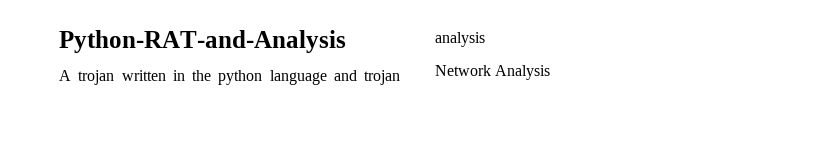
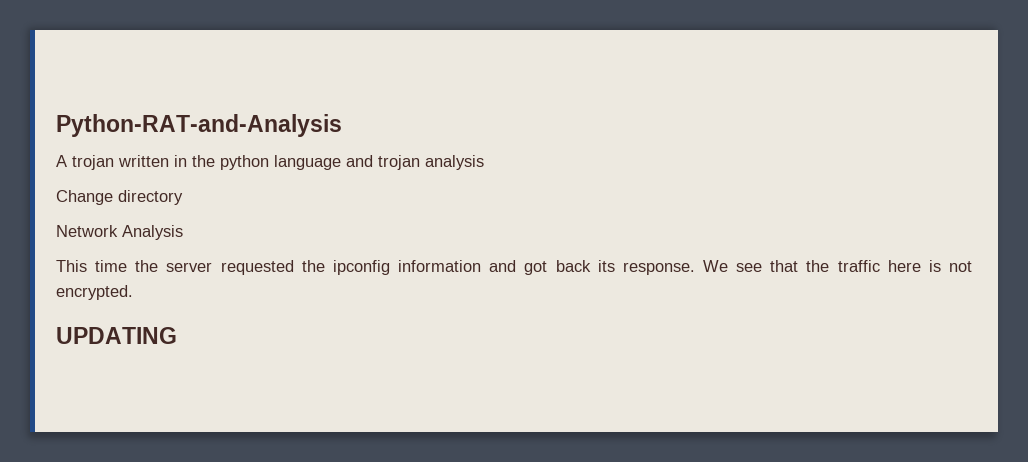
+ Change directory
+ This time the server requested the ipconfig information and got back its response. We see that the traffic here is not encrypted.
+ UPDATING

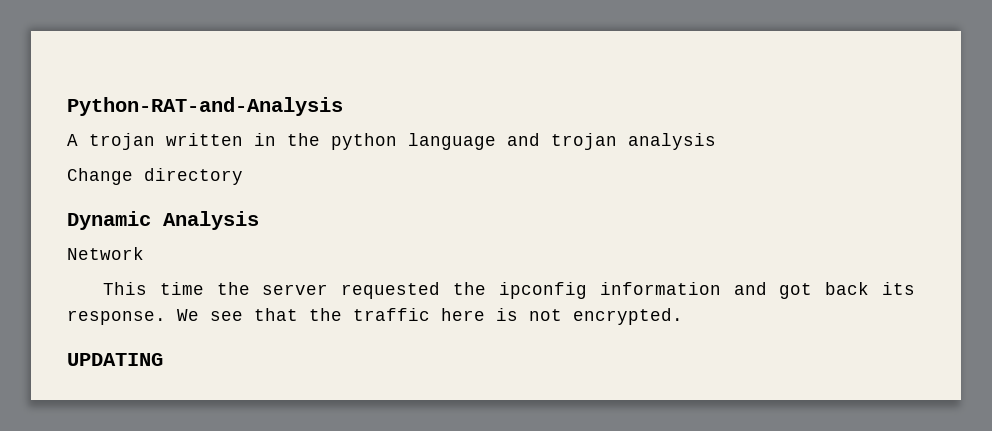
+ Dynamic Analysis
- Network Analysis
+ Network

